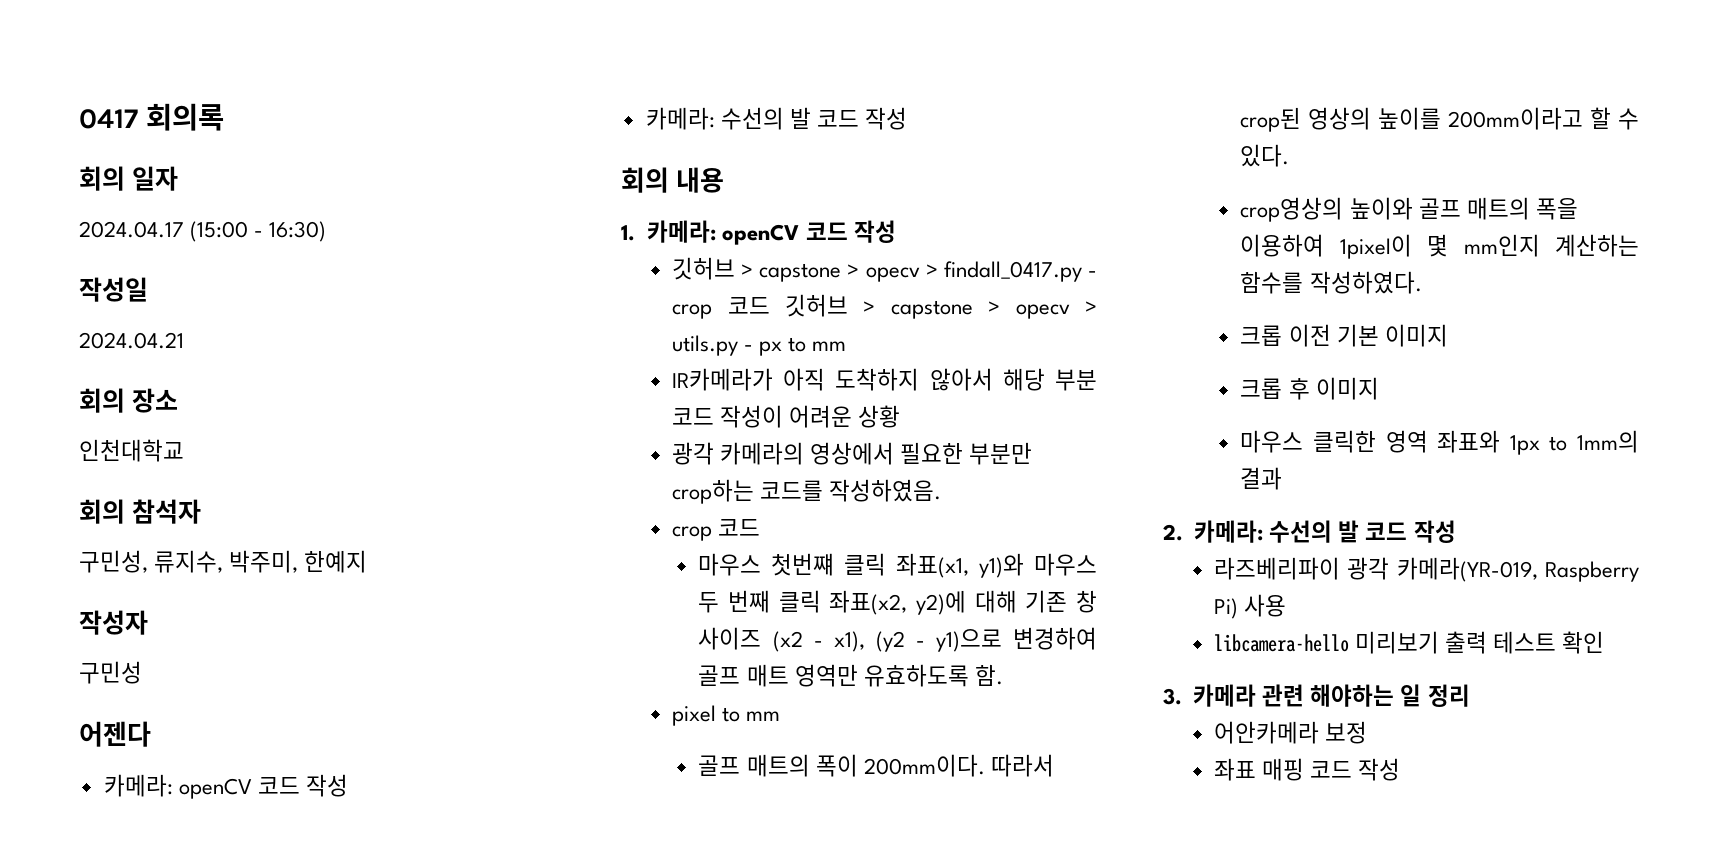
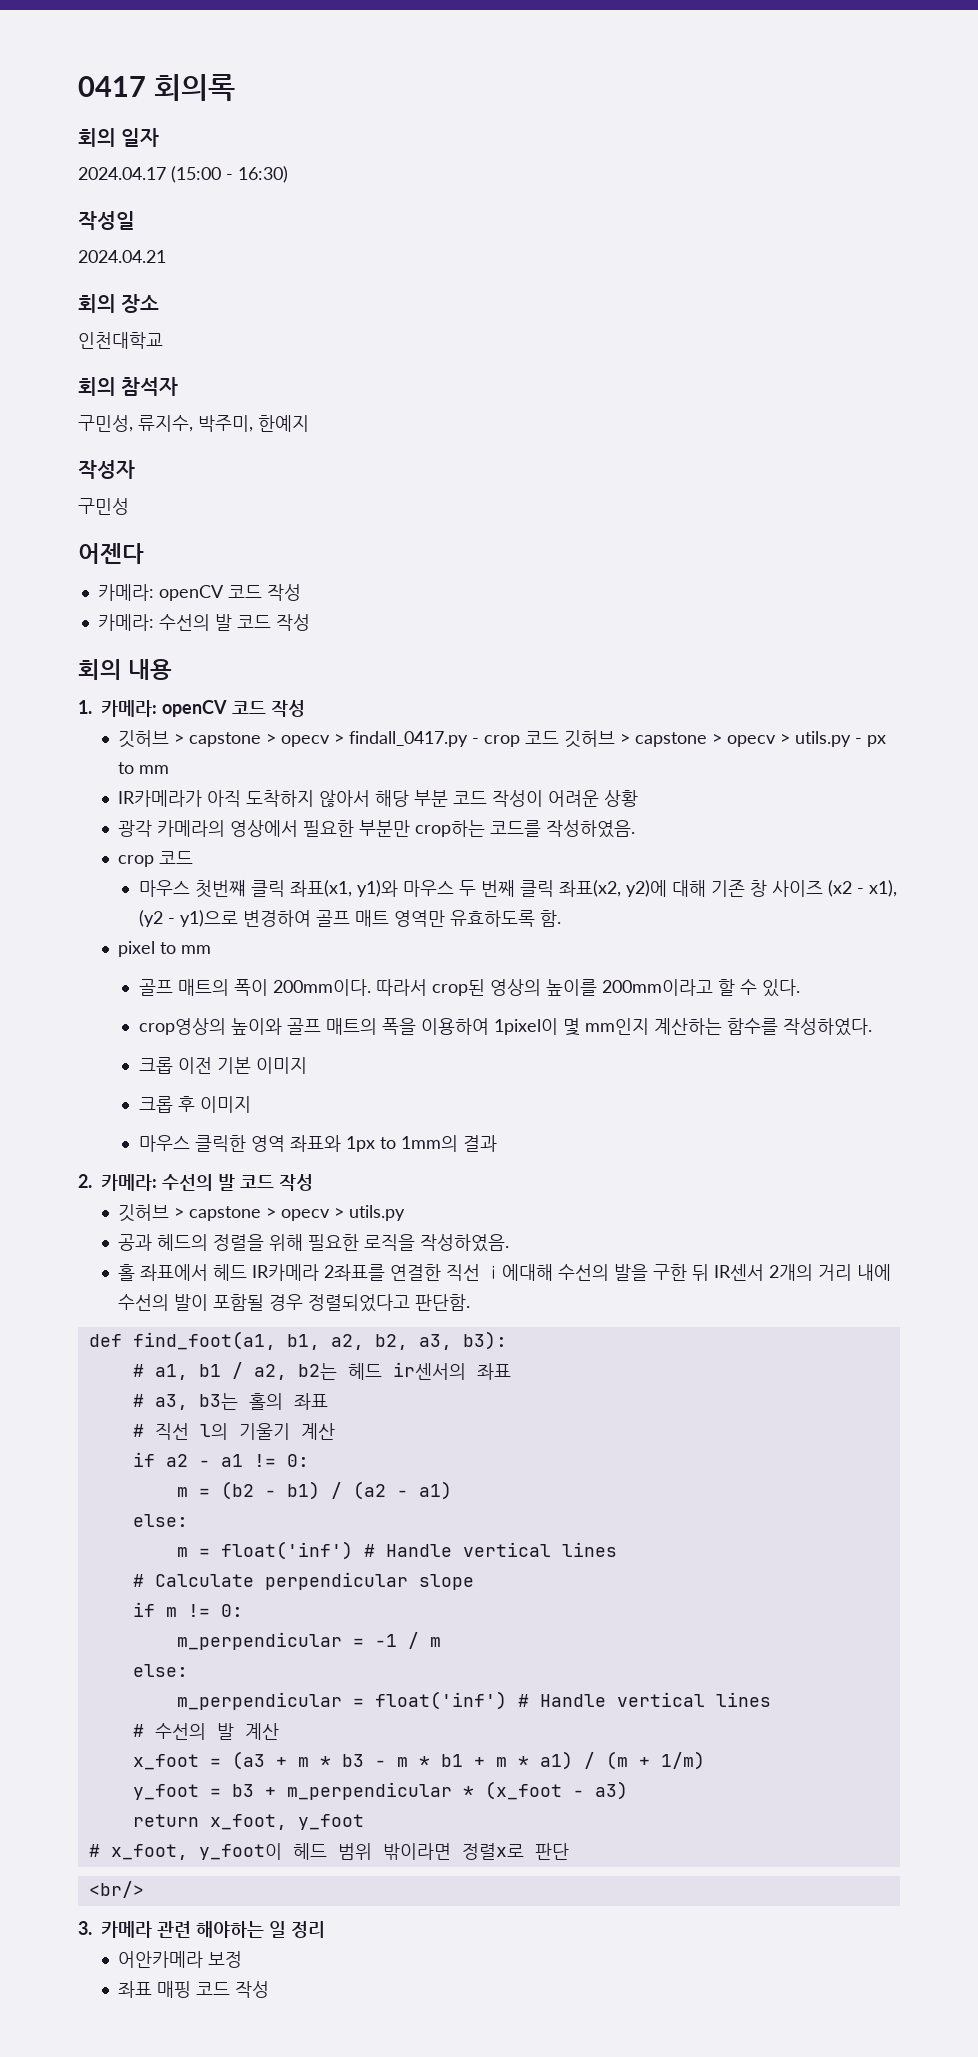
  2. 카메라: 수선의 발 코드 작성
- 라즈베리파이 광각 카메라(YR-019, Raspberry Pi) 사용
- libcamera-hello 미리보기 출력 테스트 확인
+ 깃허브 > capstone > opecv > utils.py
+ 공과 헤드의 정렬을 위해 필요한 로직을 작성하였음.
+ 홀 좌표에서 헤드 IR카메라 2좌표를 연결한 직선 ⅰ에대해 수선의 발을 구한 뒤 IR센서 2개의 거리 내에 수선의 발이 포함될 경우 정렬되었다고 판단함.
+ def find_foot(a1, b1, a2, b2, a3, b3):
+ # a1, b1 / a2, b2는 헤드 ir센서의 좌표
+ # a3, b3는 홀의 좌표
+ # 직선 l의 기울기 계산
+ if a2 - a1 != 0:
+ m = (b2 - b1) / (a2 - a1)
+ else:
+ m = float('inf') # Handle vertical lines
+ # Calculate perpendicular slope
+ if m != 0:
+ m_perpendicular = -1 / m
+ else:
+ m_perpendicular = float('inf') # Handle vertical lines
+ # 수선의 발 계산
+ x_foot = (a3 + m * b3 - m * b1 + m * a1) / (m + 1/m)
+ y_foot = b3 + m_perpendicular * (x_foot - a3)
+ return x_foot, y_foot
+ # x_foot, y_foot이 헤드 범위 밖이라면 정렬x로 판단
+ <br/>

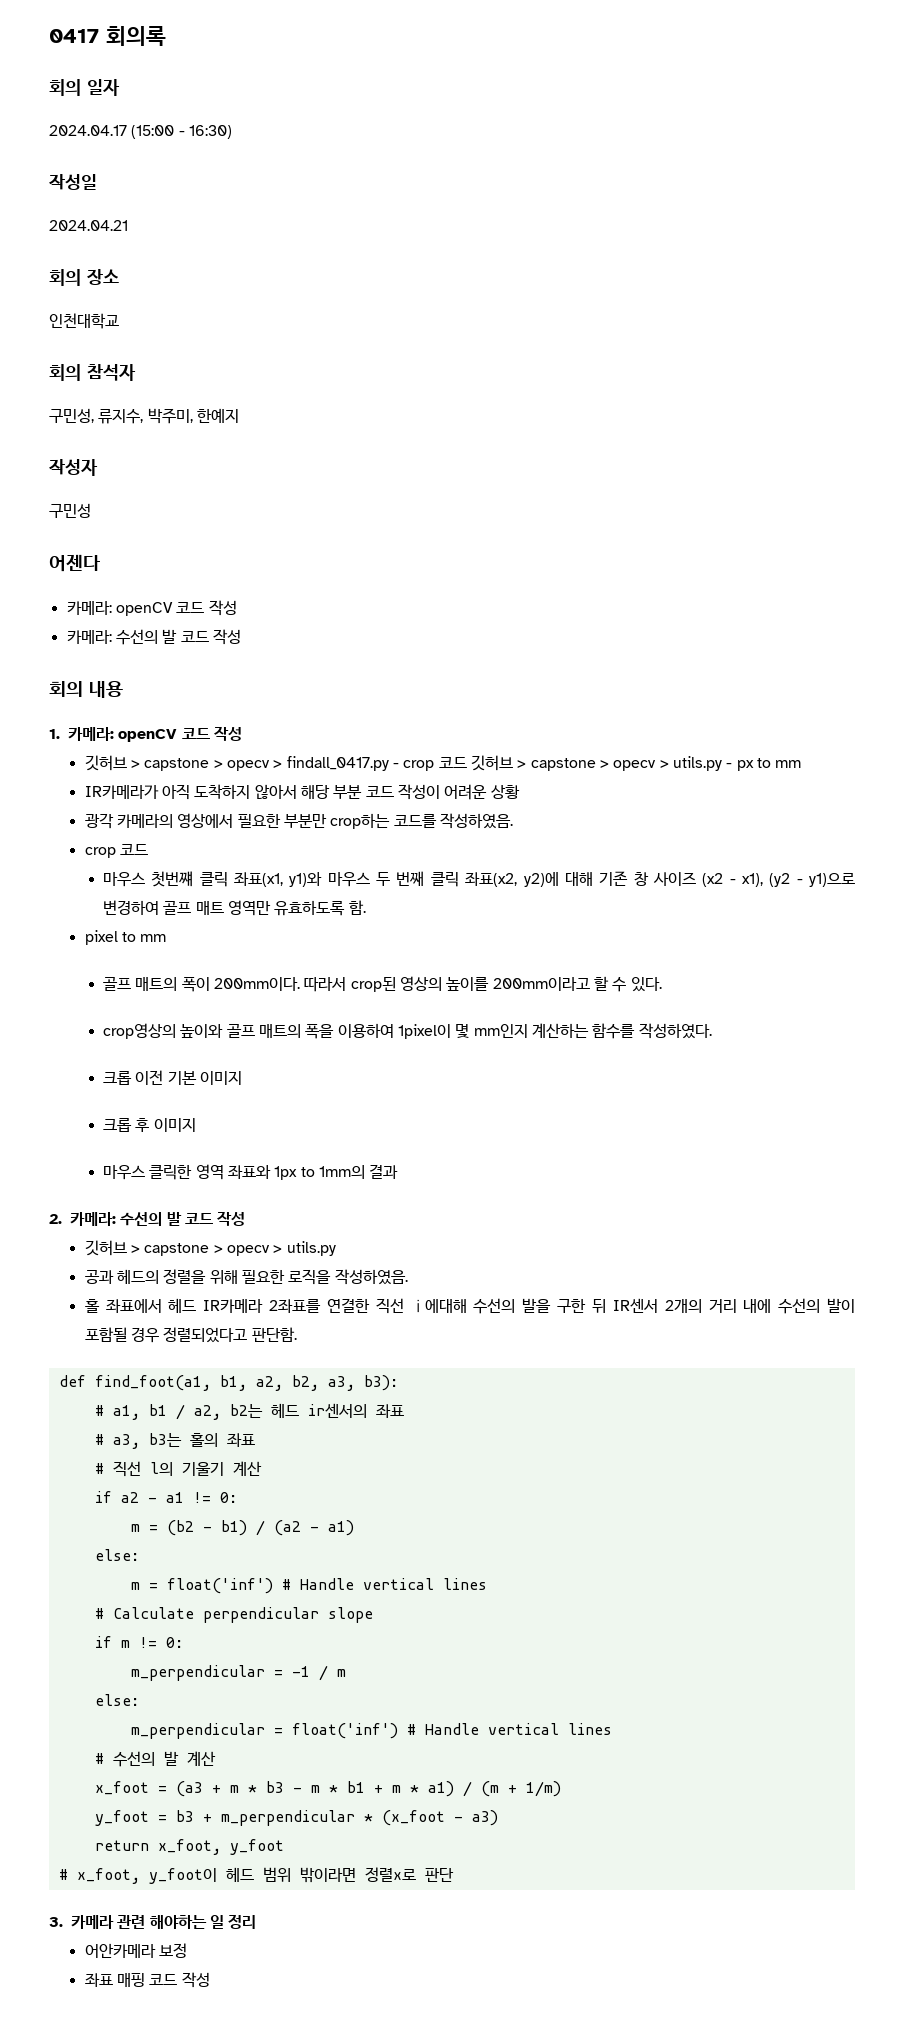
- <br/>

